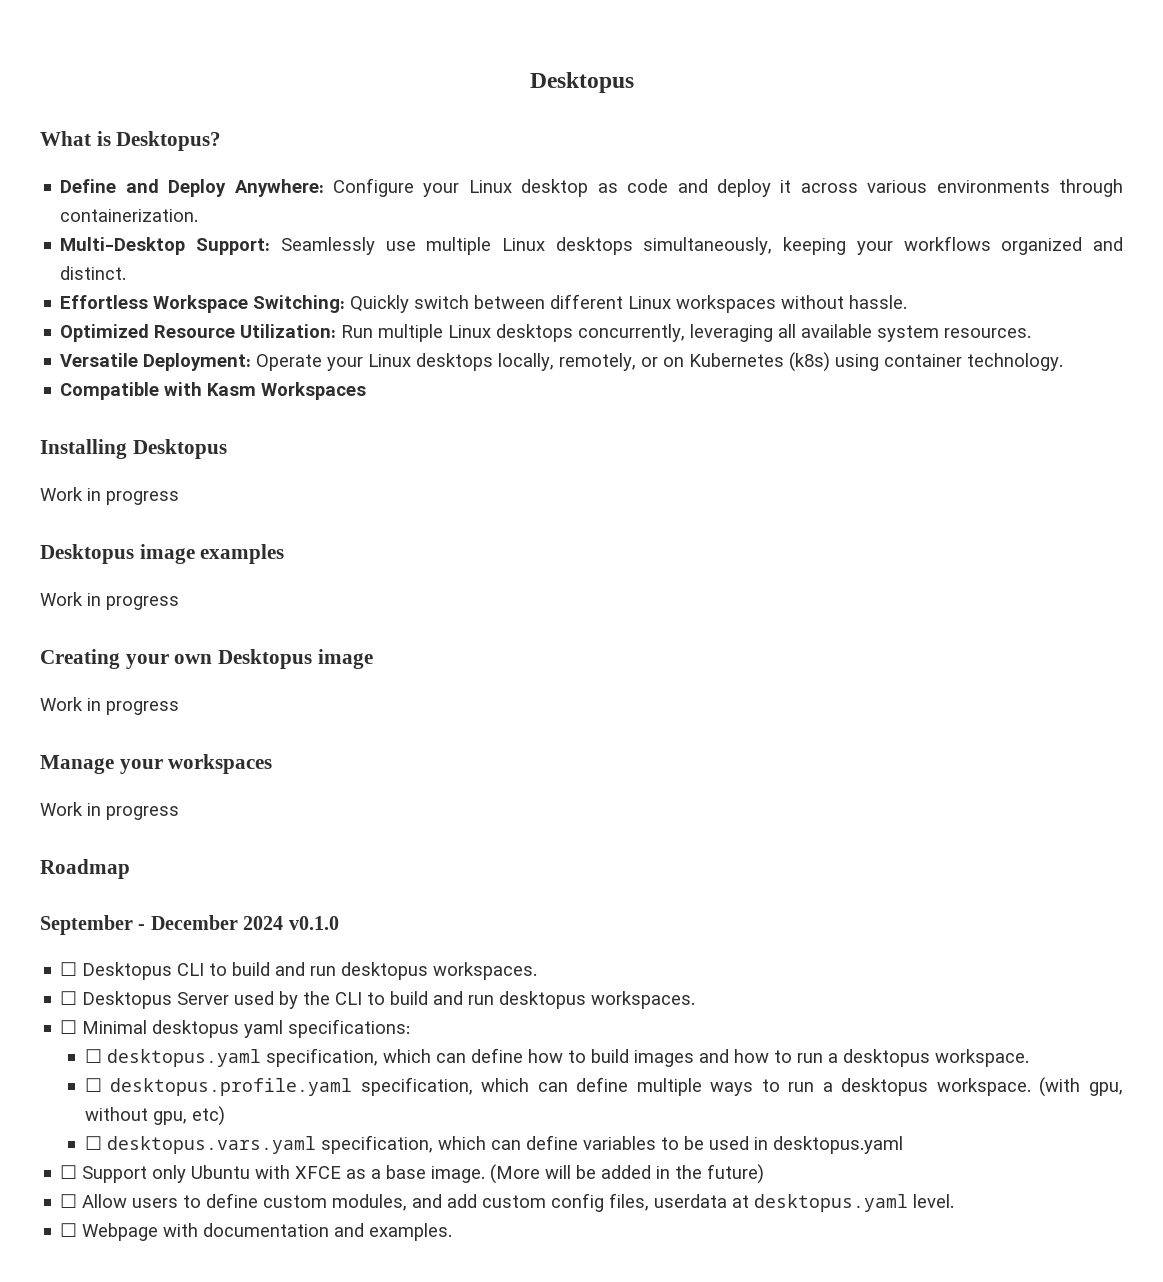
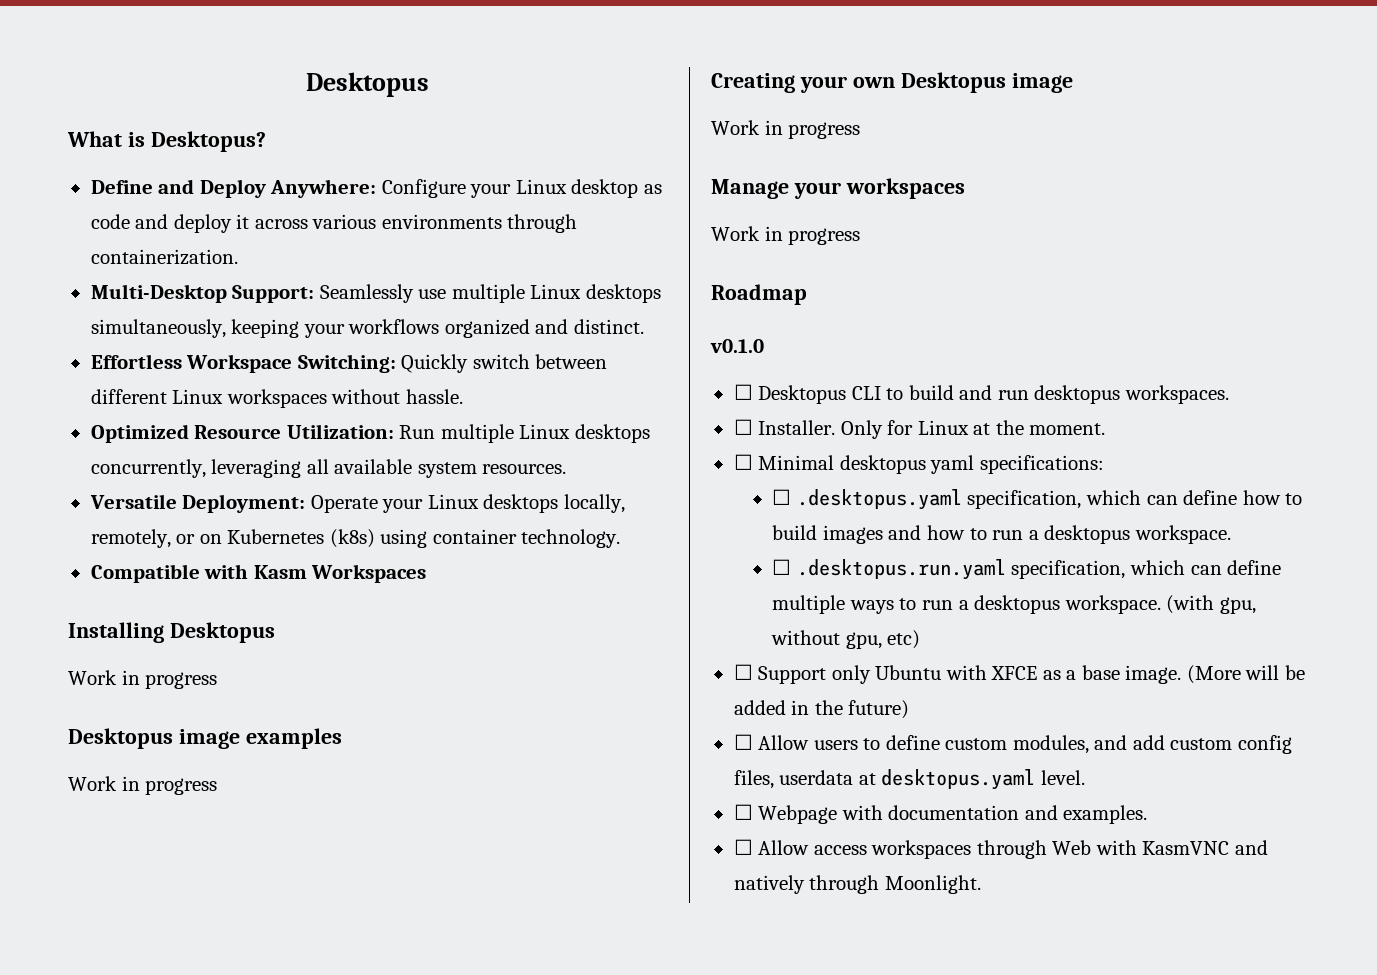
- September - December 2024 v0.1.0
+ v0.1.0
- ☐ Desktopus Server used by the CLI to build and run desktopus workspaces.
+ ☐ Installer. Only for Linux at the moment.
- ☐ desktopus.yaml specification, which can define how to build images and how to run a desktopus workspace.
+ ☐ .desktopus.yaml specification, which can define how to build images and how to run a desktopus workspace.
- ☐ desktopus.profile.yaml specification, which can define multiple ways to run a desktopus workspace.
+ ☐ .desktopus.run.yaml specification, which can define multiple ways to run a desktopus workspace.
- ☐ desktopus.vars.yaml specification, which can define variables to be used in desktopus.yaml
+ ☐ Allow access workspaces through Web with KasmVNC and natively through Moonlight.

